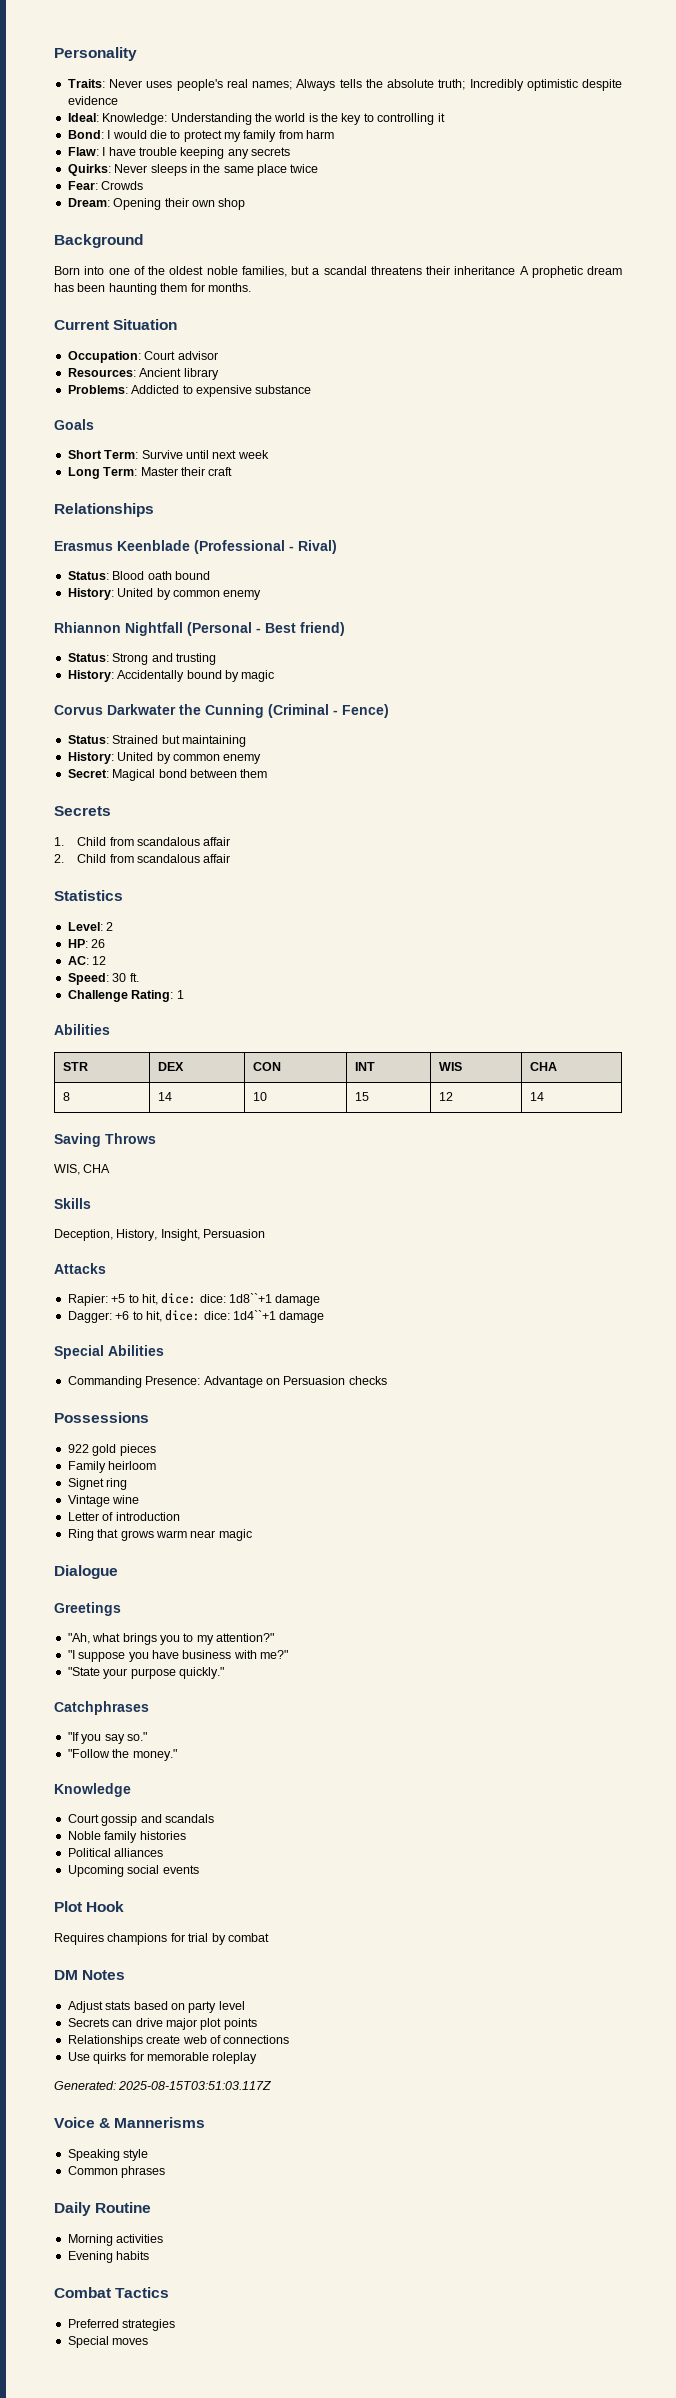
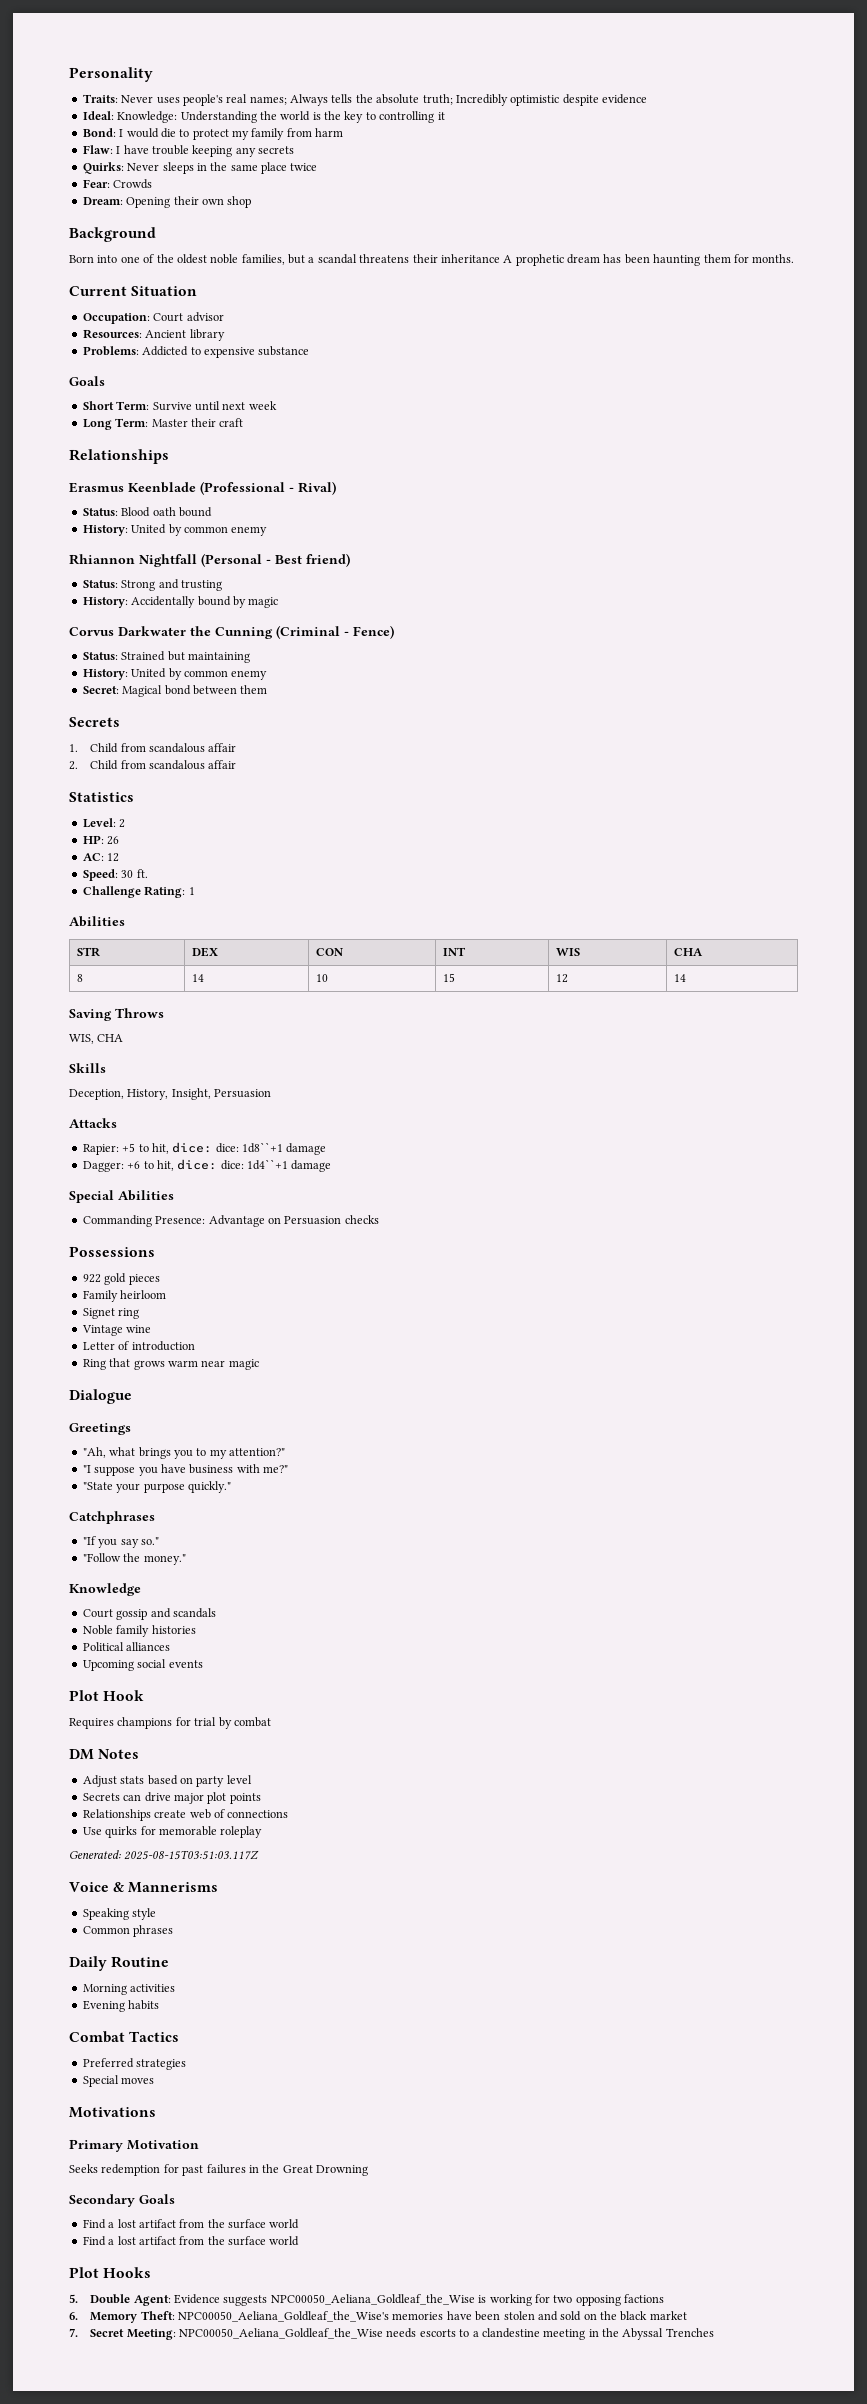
+ Motivations
+ Primary Motivation
+ Seeks redemption for past failures in the Great Drowning
+ Secondary Goals
+ Find a lost artifact from the surface world
+ Find a lost artifact from the surface world
+ Plot Hooks
+ 5. Double Agent: Evidence suggests NPC00050_Aeliana_Goldleaf_the_Wise is working for two opposing factions
+ 6. Memory Theft: NPC00050_Aeliana_Goldleaf_the_Wise's memories have been stolen and sold on the black market
+ 7. Secret Meeting: NPC00050_Aeliana_Goldleaf_the_Wise needs escorts to a clandestine meeting in the Abyssal Trenches

